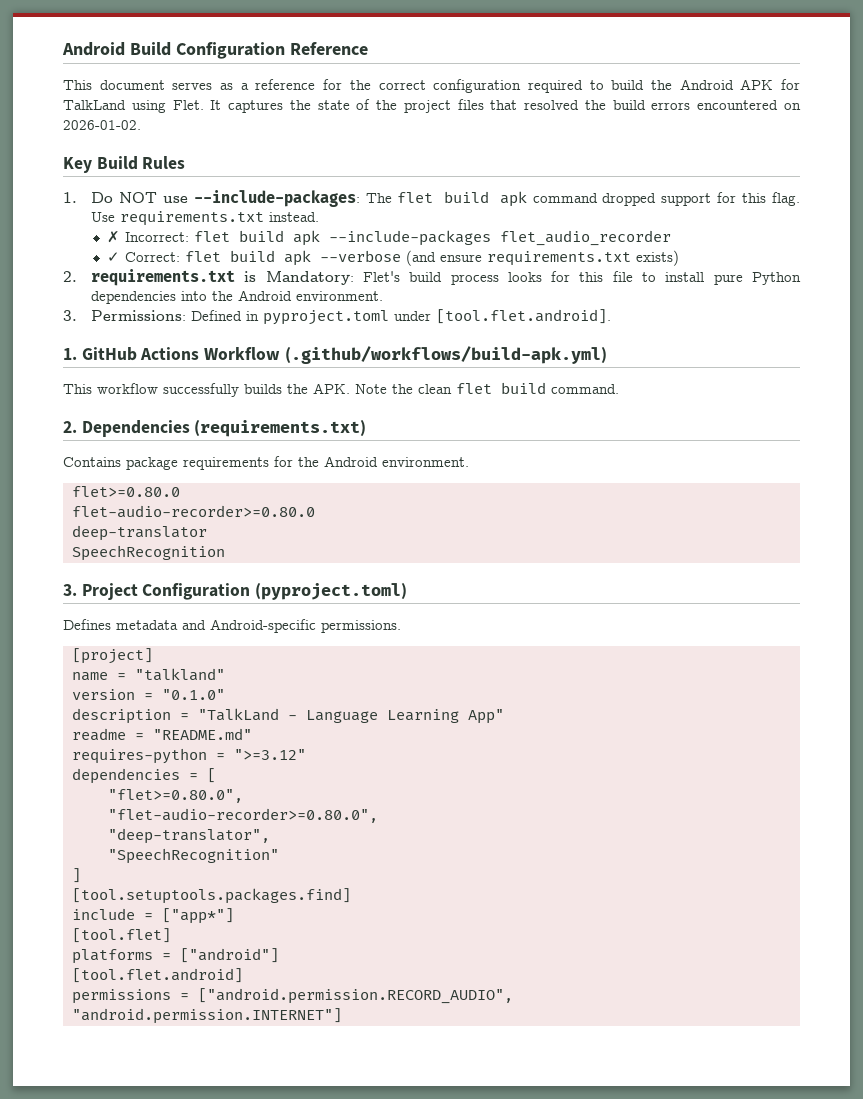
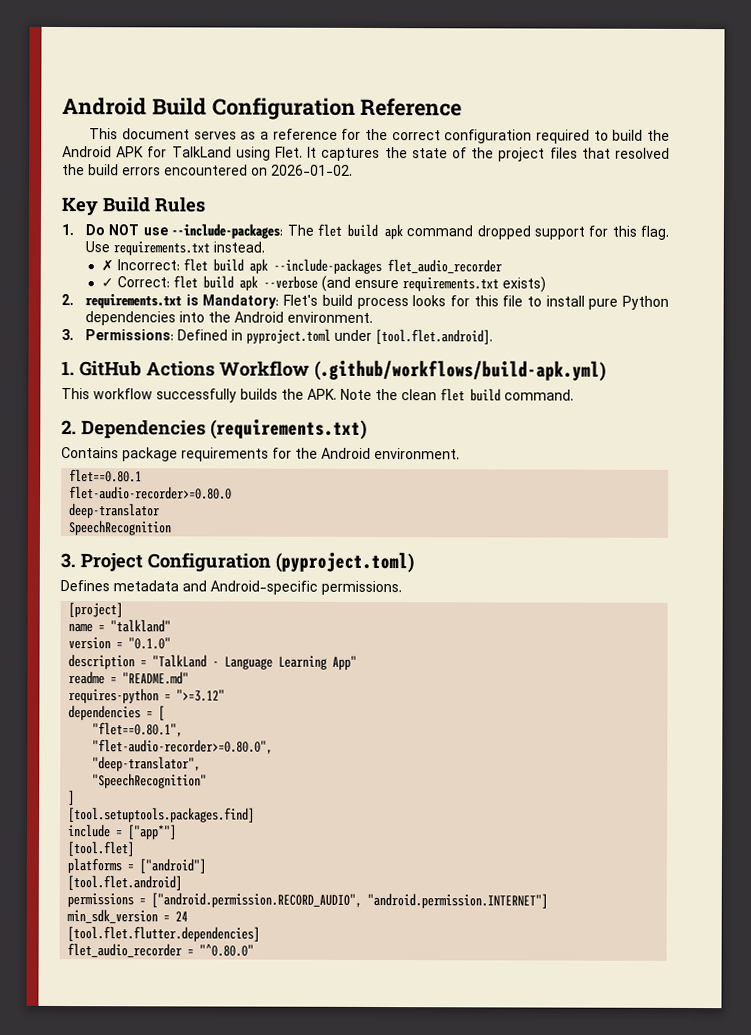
- flet>=0.80.0
+ flet==0.80.1
- "flet>=0.80.0",
+ "flet==0.80.1",
+ min_sdk_version = 24
+ [tool.flet.flutter.dependencies]
+ flet_audio_recorder = "^0.80.0"

